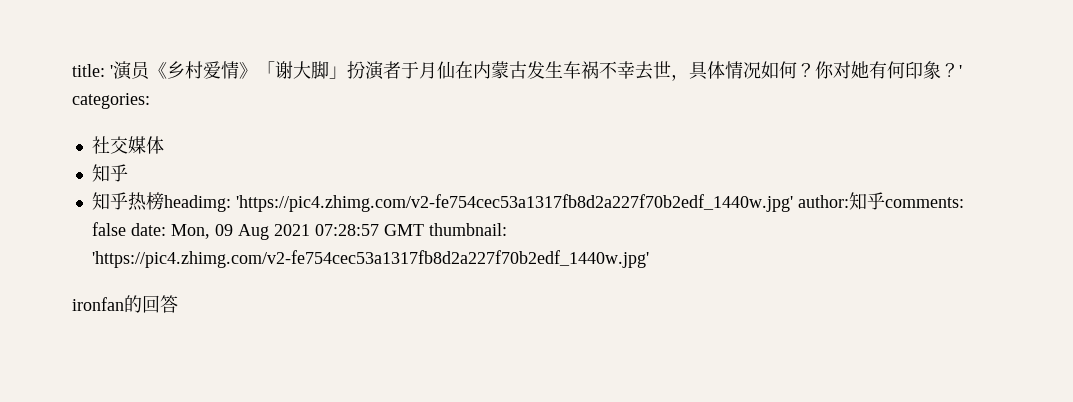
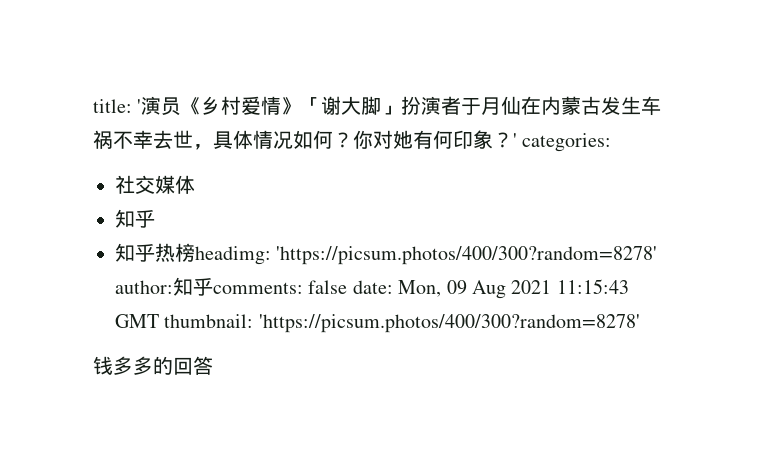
- 知乎热榜headimg: 'https://pic4.zhimg.com/v2-fe754cec53a1317fb8d2a227f70b2edf_1440w.jpg' author:知乎comments: false date: Mon, 09 Aug 2021 07:28:57 GMT thumbnail: 'https://pic4.zhimg.com/v2-fe754cec53a1317fb8d2a227f70b2edf_1440w.jpg'
- ironfan的回答
+ 知乎热榜headimg: 'https://picsum.photos/400/300?random=8278' author:知乎comments: false date: Mon, 09 Aug 2021 11:15:43 GMT thumbnail: 'https://picsum.photos/400/300?random=8278'
+ 钱多多的回答

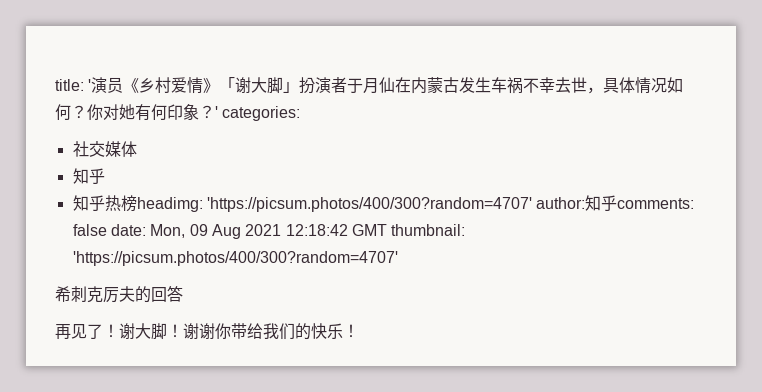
- 知乎热榜headimg: 'https://picsum.photos/400/300?random=8278' author:知乎comments: false date: Mon, 09 Aug 2021 11:15:43 GMT thumbnail: 'https://picsum.photos/400/300?random=8278'
- 钱多多的回答
+ 知乎热榜headimg: 'https://picsum.photos/400/300?random=4707' author:知乎comments: false date: Mon, 09 Aug 2021 12:18:42 GMT thumbnail: 'https://picsum.photos/400/300?random=4707'
+ 希刺克厉夫的回答
+ 再见了！谢大脚！谢谢你带给我们的快乐！

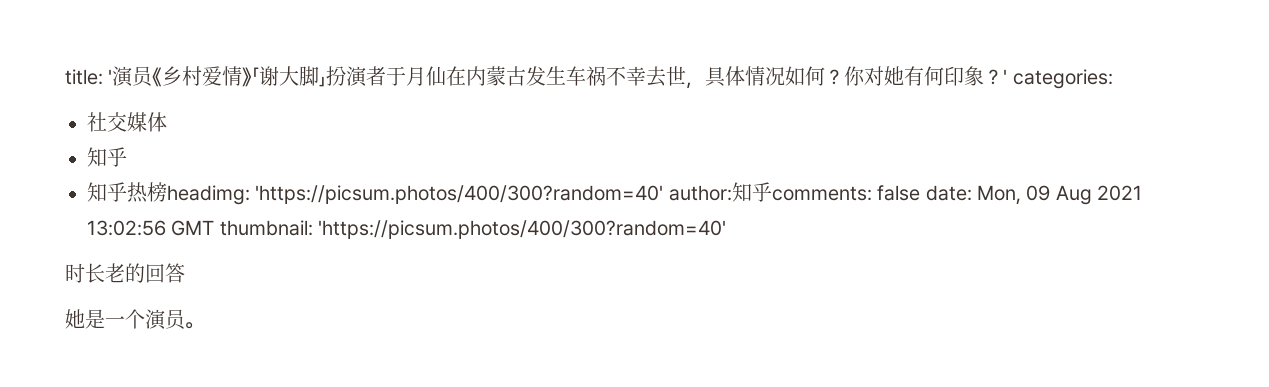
- 知乎热榜headimg: 'https://picsum.photos/400/300?random=4707' author:知乎comments: false date: Mon, 09 Aug 2021 12:18:42 GMT thumbnail: 'https://picsum.photos/400/300?random=4707'
- 希刺克厉夫的回答
- 再见了！谢大脚！谢谢你带给我们的快乐！
+ 知乎热榜headimg: 'https://picsum.photos/400/300?random=40' author:知乎comments: false date: Mon, 09 Aug 2021 13:02:56 GMT thumbnail: 'https://picsum.photos/400/300?random=40'
+ 时长老的回答
+ 她是一个演员。

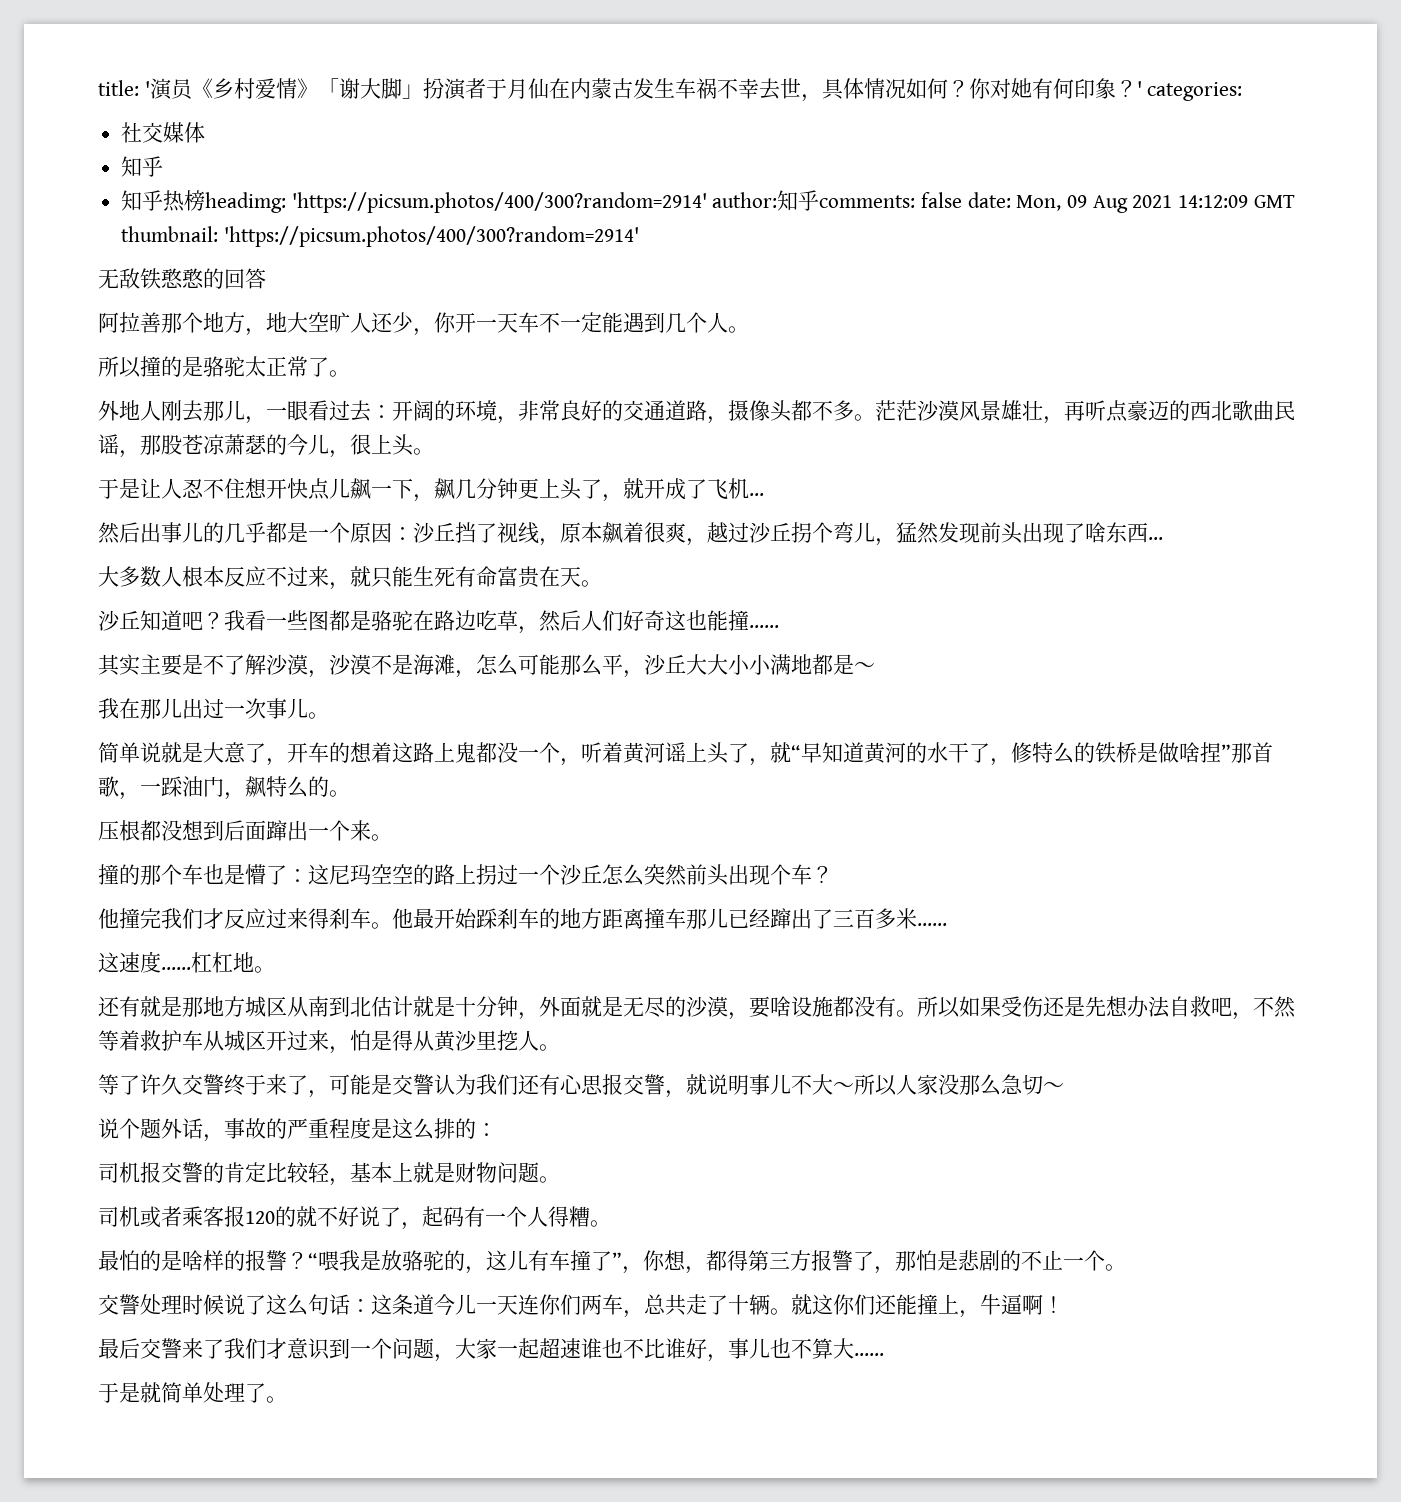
- 知乎热榜headimg: 'https://picsum.photos/400/300?random=40' author:知乎comments: false date: Mon, 09 Aug 2021 13:02:56 GMT thumbnail: 'https://picsum.photos/400/300?random=40'
- 时长老的回答
- 她是一个演员。
+ 知乎热榜headimg: 'https://picsum.photos/400/300?random=2914' author:知乎comments: false date: Mon, 09 Aug 2021 14:12:09 GMT thumbnail: 'https://picsum.photos/400/300?random=2914'
+ 无敌铁憨憨的回答
+ 阿拉善那个地方，地大空旷人还少，你开一天车不一定能遇到几个人。
+ 所以撞的是骆驼太正常了。
+ 外地人刚去那儿，一眼看过去：开阔的环境，非常良好的交通道路，摄像头都不多。茫茫沙漠风景雄壮，再听点豪迈的西北歌曲民谣，那股苍凉萧瑟的今儿，很上头。
+ 于是让人忍不住想开快点儿飙一下，飙几分钟更上头了，就开成了飞机…
+ 然后出事儿的几乎都是一个原因：沙丘挡了视线，原本飙着很爽，越过沙丘拐个弯儿，猛然发现前头出现了啥东西…
+ 大多数人根本反应不过来，就只能生死有命富贵在天。
+ 沙丘知道吧？我看一些图都是骆驼在路边吃草，然后人们好奇这也能撞……
+ 其实主要是不了解沙漠，沙漠不是海滩，怎么可能那么平，沙丘大大小小满地都是～
+ 我在那儿出过一次事儿。
+ 简单说就是大意了，开车的想着这路上鬼都没一个，听着黄河谣上头了，就“早知道黄河的水干了，修特么的铁桥是做啥捏”那首歌，一踩油门，飙特么的。
+ 压根都没想到后面蹿出一个来。
+ 撞的那个车也是懵了：这尼玛空空的路上拐过一个沙丘怎么突然前头出现个车？
+ 他撞完我们才反应过来得刹车。他最开始踩刹车的地方距离撞车那儿已经蹿出了三百多米……
+ 这速度……杠杠地。
+ 还有就是那地方城区从南到北估计就是十分钟，外面就是无尽的沙漠，要啥设施都没有。所以如果受伤还是先想办法自救吧，不然等着救护车从城区开过来，怕是得从黄沙里挖人。
+ 等了许久交警终于来了，可能是交警认为我们还有心思报交警，就说明事儿不大～所以人家没那么急切～
+ 说个题外话，事故的严重程度是这么排的：
+ 司机报交警的肯定比较轻，基本上就是财物问题。
+ 司机或者乘客报120的就不好说了，起码有一个人得糟。
+ 最怕的是啥样的报警？“喂我是放骆驼的，这儿有车撞了”，你想，都得第三方报警了，那怕是悲剧的不止一个。
+ 交警处理时候说了这么句话：这条道今儿一天连你们两车，总共走了十辆。就这你们还能撞上，牛逼啊！
+ 最后交警来了我们才意识到一个问题，大家一起超速谁也不比谁好，事儿也不算大……
+ 于是就简单处理了。

